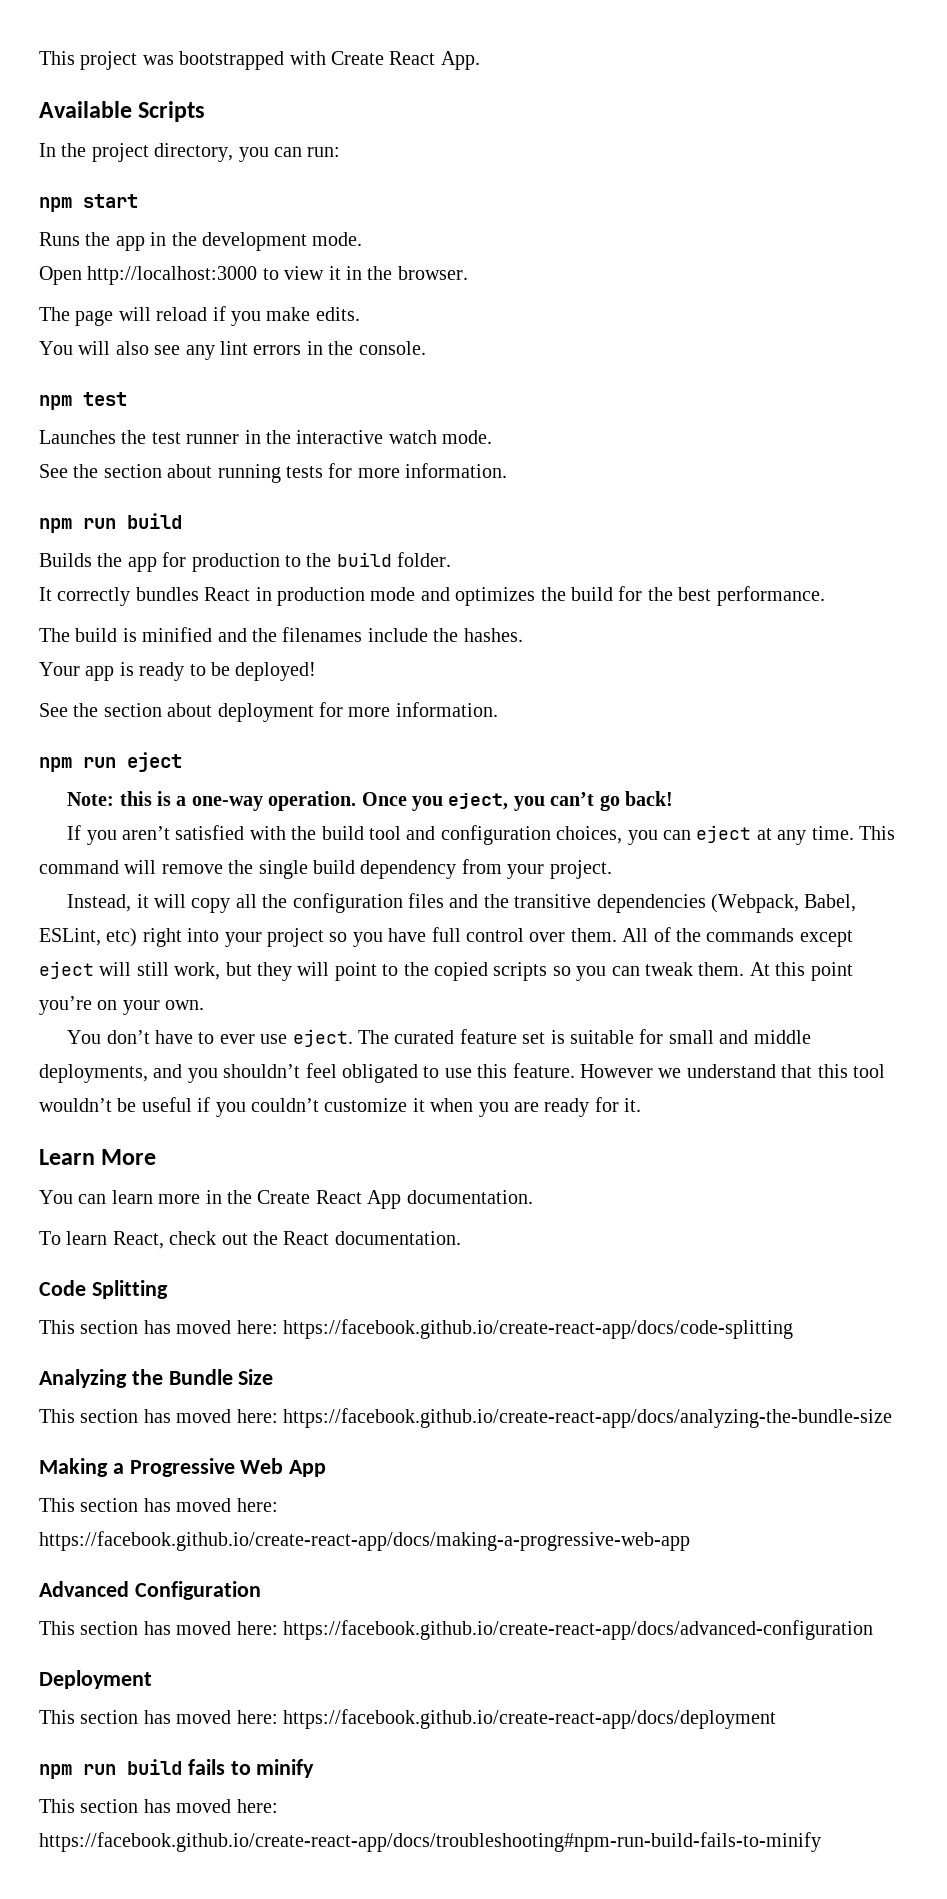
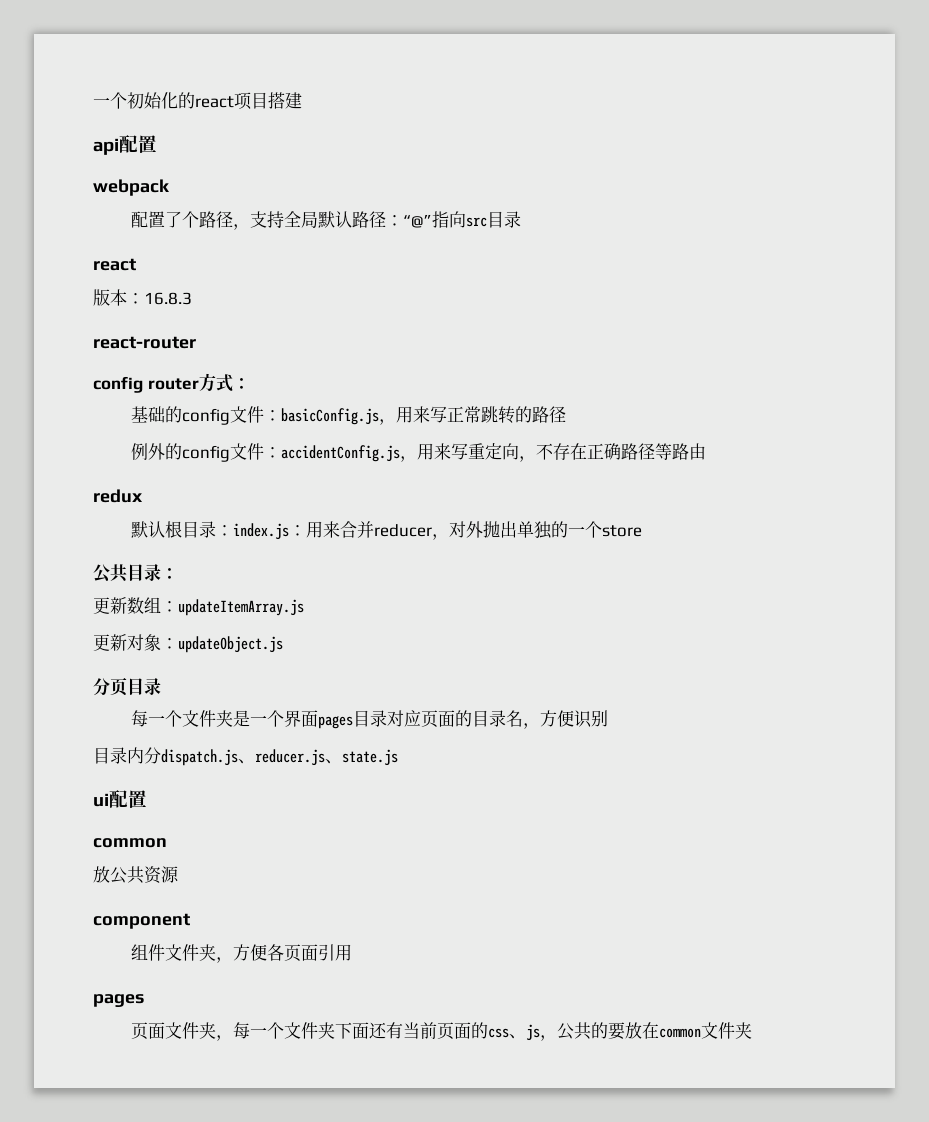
- This project was bootstrapped with Create React App.
- Available Scripts
- In the project directory, you can run:
- npm start
- Runs the app in the development mode.
- Open http://localhost:3000 to view it in the browser.
- The page will reload if you make edits.
- You will also see any lint errors in the console.
- npm test
- Launches the test runner in the interactive watch mode.
- See the section about running tests for more information.
- npm run build
- Builds the app for production to the build folder.
- It correctly bundles React in production mode and optimizes the build for the best performance.
- The build is minified and the filenames include the hashes.
- Your app is ready to be deployed!
- See the section about deployment for more information.
- npm run eject
- Note: this is a one-way operation. Once you eject, you can’t go back!
- If you aren’t satisfied with the build tool and configuration choices, you can eject at any time. This command will remove the single build dependency from your project.
- Instead, it will copy all the configuration files and the transitive dependencies (Webpack, Babel, ESLint, etc) right into your project so you have full control over them. All of the commands except eject will still work, but they will point to the copied scripts so you can tweak them. At this point you’re on your own.
- You don’t have to ever use eject. The curated feature set is suitable for small and middle deployments, and you shouldn’t feel obligated to use this feature. However we understand that this tool wouldn’t be useful if you couldn’t customize it when you are ready for it.
- Learn More
- You can learn more in the Create React App documentation.
- To learn React, check out the React documentation.
- Code Splitting
- This section has moved here: https://facebook.github.io/create-react-app/docs/code-splitting
- Analyzing the Bundle Size
- This section has moved here: https://facebook.github.io/create-react-app/docs/analyzing-the-bundle-size
- Making a Progressive Web App
- This section has moved here: https://facebook.github.io/create-react-app/docs/making-a-progressive-web-app
- Advanced Configuration
- This section has moved here: https://facebook.github.io/create-react-app/docs/advanced-configuration
- Deployment
- This section has moved here: https://facebook.github.io/create-react-app/docs/deployment
- npm run build fails to minify
- This section has moved here: https://facebook.github.io/create-react-app/docs/troubleshooting#npm-run-build-fails-to-minify
+ 一个初始化的react项目搭建
+ api配置
+ webpack
+ 配置了个路径，支持全局默认路径：“@”指向src目录
+ react
+ 版本：16.8.3
+ react-router
+ config router方式：
+ 基础的config文件：basicConfig.js，用来写正常跳转的路径
+ 例外的config文件：accidentConfig.js，用来写重定向，不存在正确路径等路由
+ redux
+ 默认根目录：index.js：用来合并reducer，对外抛出单独的一个store
+ 公共目录：
+ 更新数组：updateItemArray.js
+ 更新对象：updateObject.js
+ 分页目录
+ 每一个文件夹是一个界面pages目录对应页面的目录名，方便识别
+ 目录内分dispatch.js、reducer.js、state.js
+ ui配置
+ common
+ 放公共资源
+ component
+ 组件文件夹，方便各页面引用
+ pages
+ 页面文件夹，每一个文件夹下面还有当前页面的css、js，公共的要放在common文件夹

